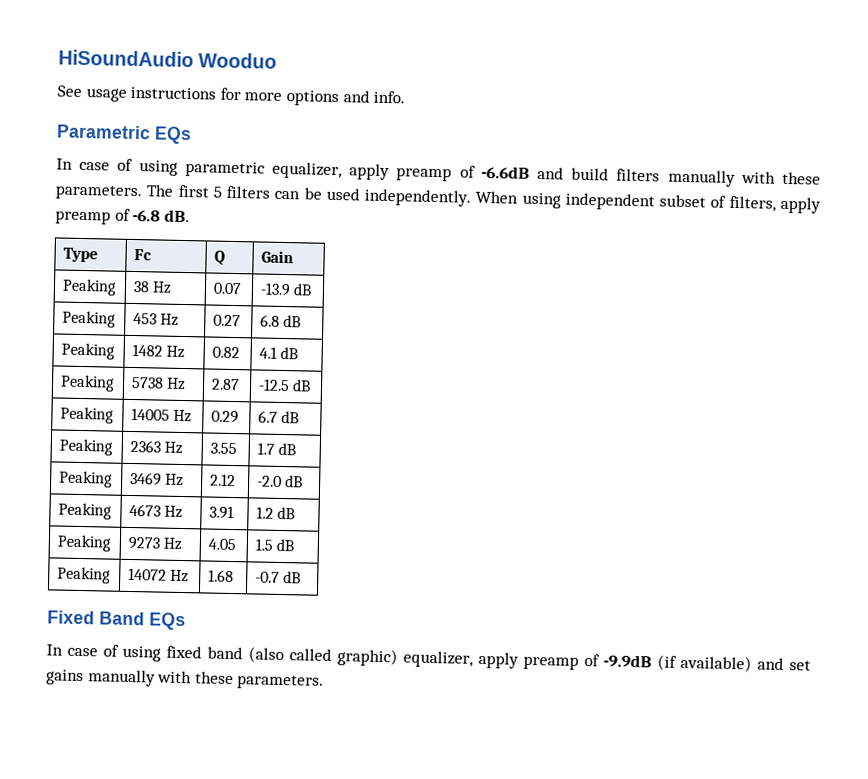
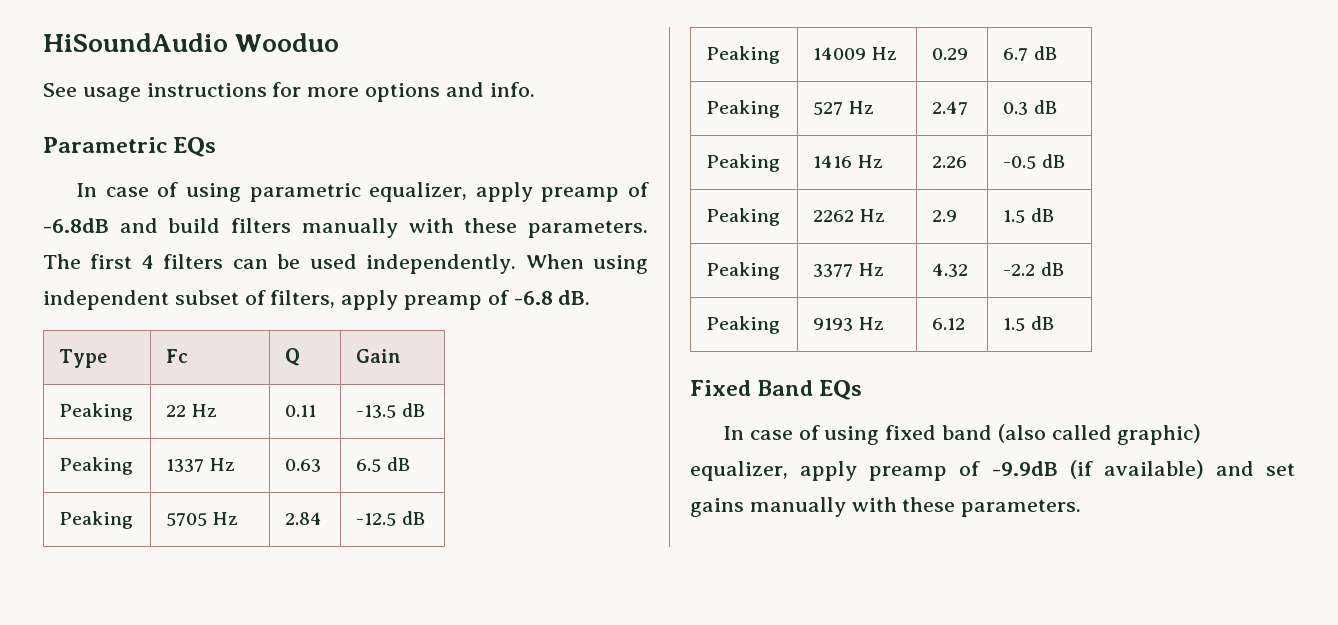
- In case of using parametric equalizer, apply preamp of -6.6dB and build filters manually with these parameters.
+ In case of using parametric equalizer, apply preamp of -6.8dB and build filters manually with these parameters.
- The first 5 filters can be used independently.
+ The first 4 filters can be used independently.
- Peaking | 38 Hz | 0.07 | -13.9 dB
- Peaking | 453 Hz | 0.27 | 6.8 dB
- Peaking | 1482 Hz | 0.82 | 4.1 dB
- Peaking | 5738 Hz | 2.87 | -12.5 dB
+ Peaking | 22 Hz | 0.11 | -13.5 dB
+ Peaking | 1337 Hz | 0.63 | 6.5 dB
+ Peaking | 5705 Hz | 2.84 | -12.5 dB
- Peaking | 14005 Hz | 0.29 | 6.7 dB
+ Peaking | 14009 Hz | 0.29 | 6.7 dB
- Peaking | 2363 Hz | 3.55 | 1.7 dB
- Peaking | 3469 Hz | 2.12 | -2.0 dB
- Peaking | 4673 Hz | 3.91 | 1.2 dB
- Peaking | 9273 Hz | 4.05 | 1.5 dB
+ Peaking | 527 Hz | 2.47 | 0.3 dB
+ Peaking | 1416 Hz | 2.26 | -0.5 dB
+ Peaking | 2262 Hz | 2.9 | 1.5 dB
- Peaking | 14072 Hz | 1.68 | -0.7 dB
+ Peaking | 3377 Hz | 4.32 | -2.2 dB
+ Peaking | 9193 Hz | 6.12 | 1.5 dB

